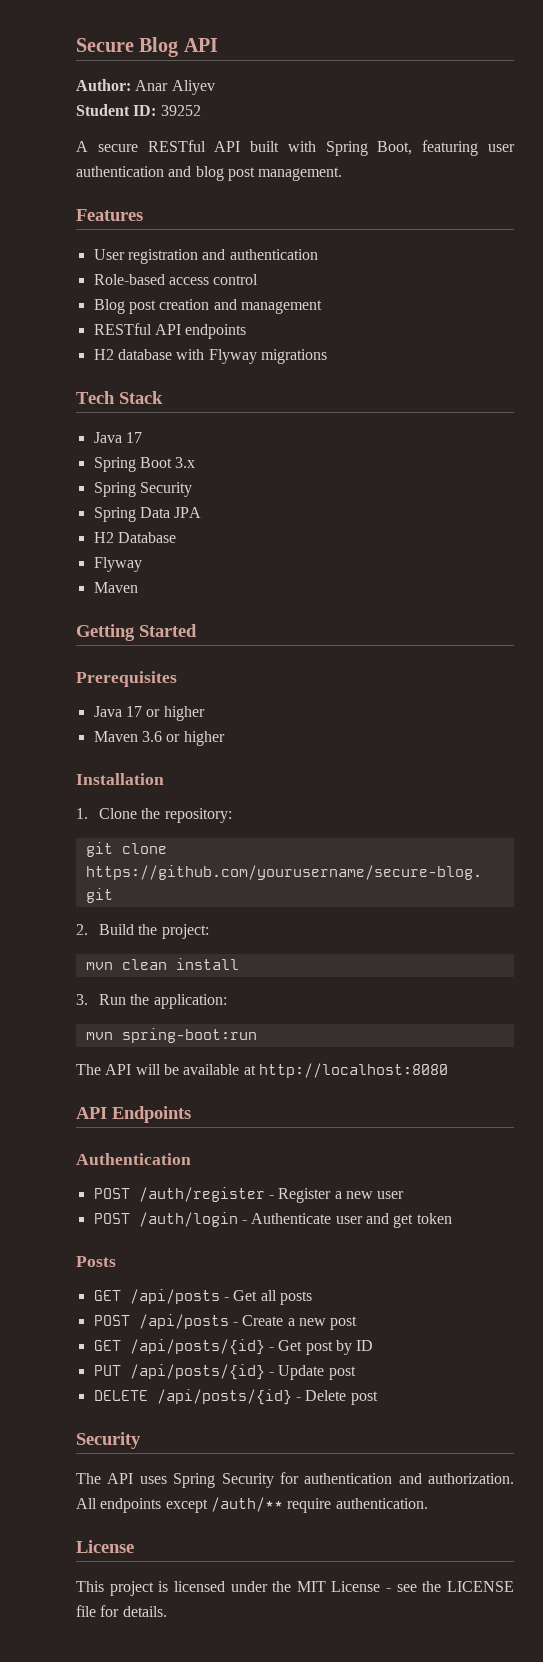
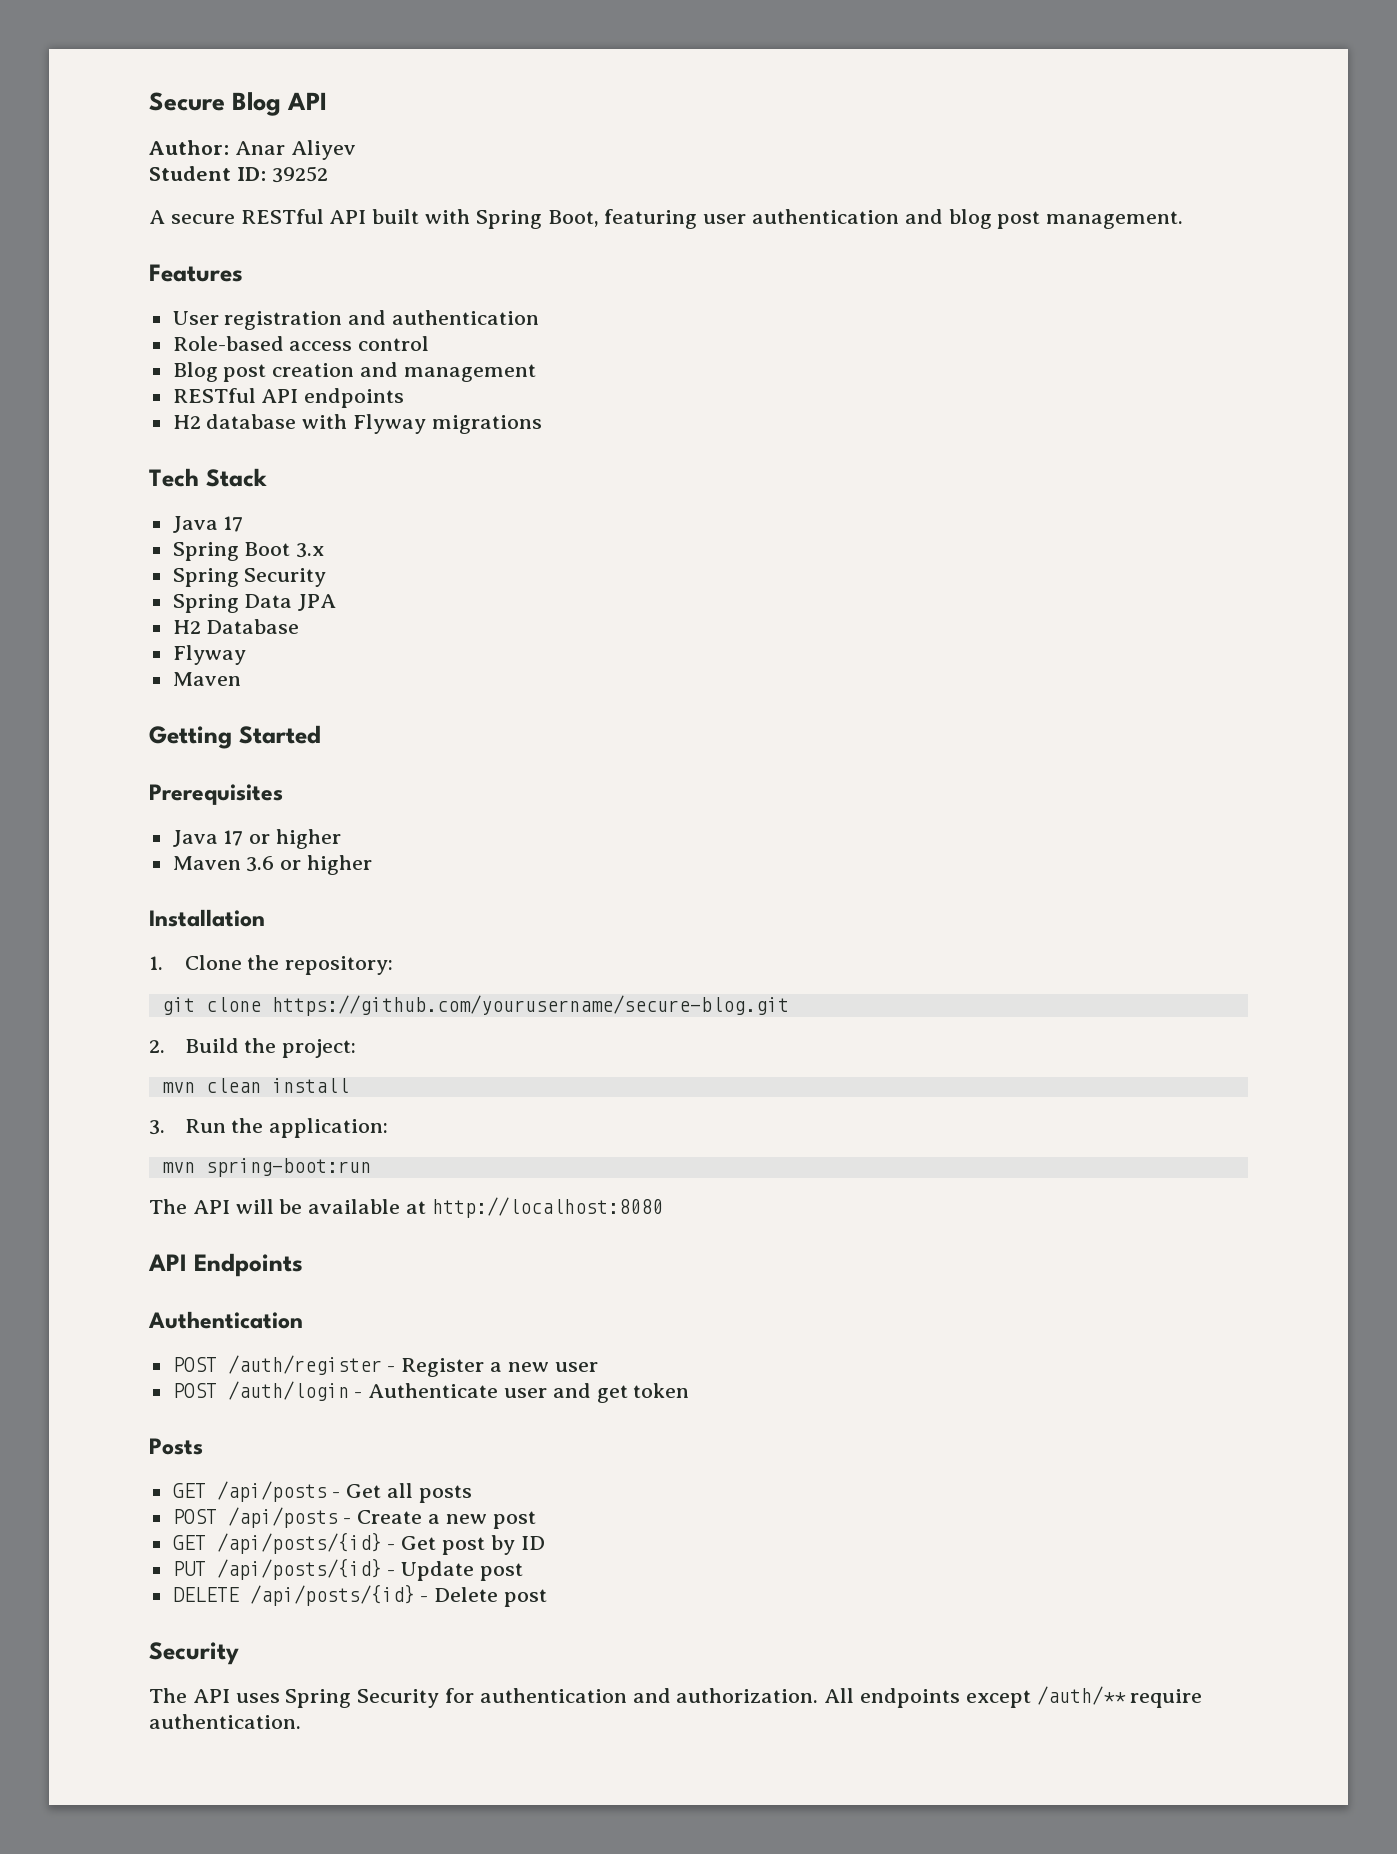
  All endpoints except /auth/** require authentication.
- License
- This project is licensed under the MIT License - see the LICENSE file for details.

